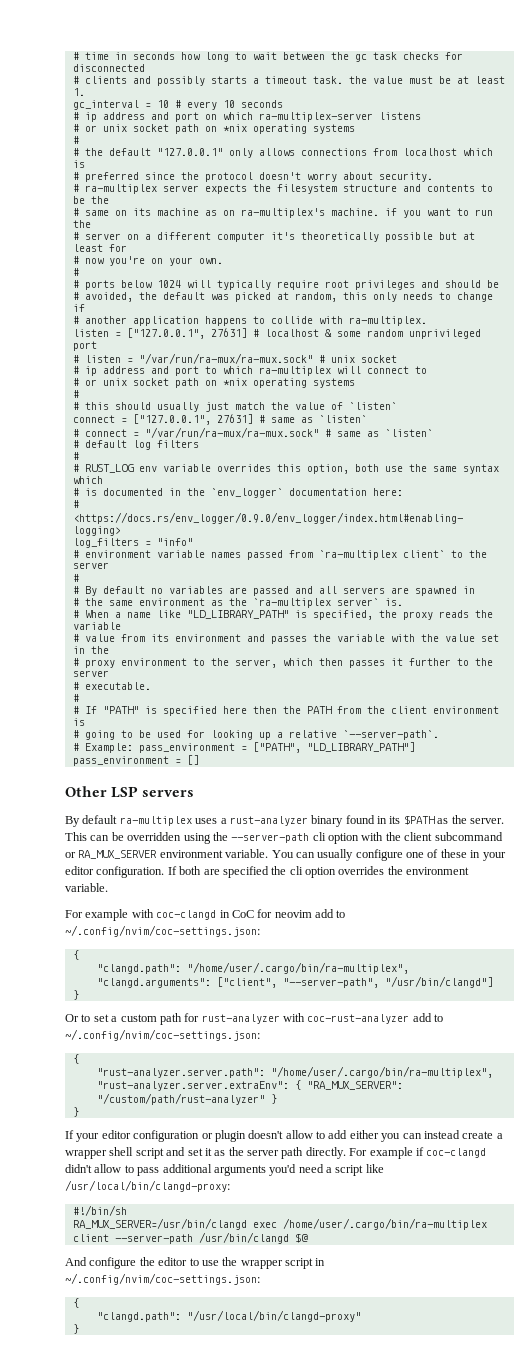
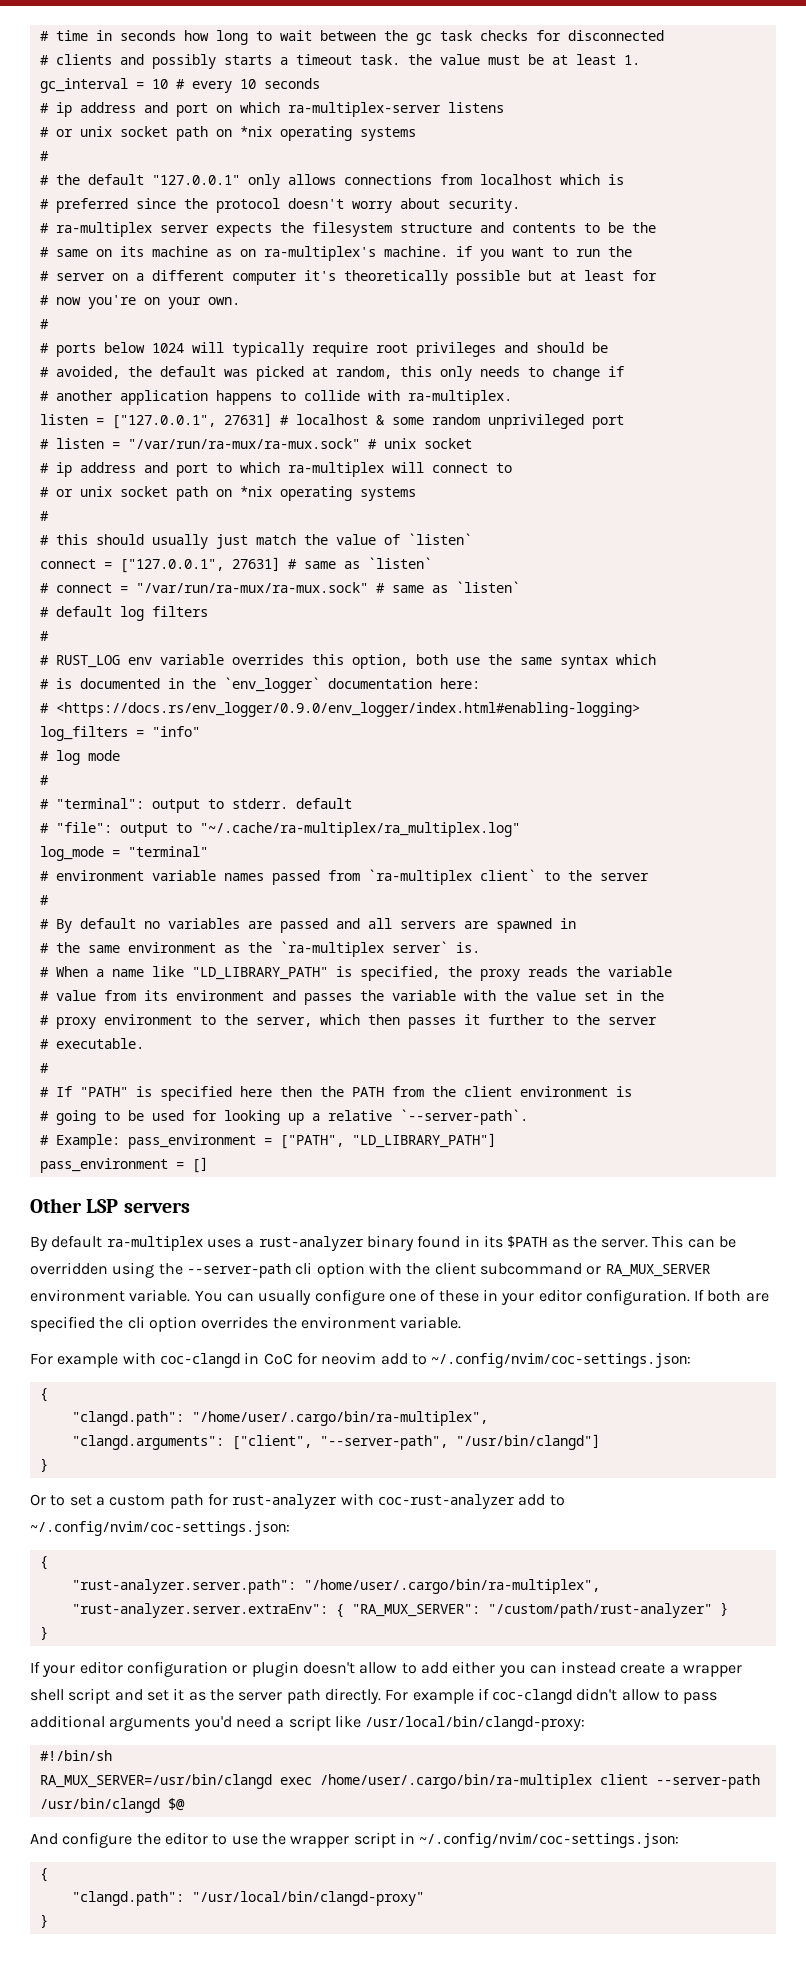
+ # log mode
+ #
+ # "terminal": output to stderr. default
+ # "file": output to "~/.cache/ra-multiplex/ra_multiplex.log"
+ log_mode = "terminal"

